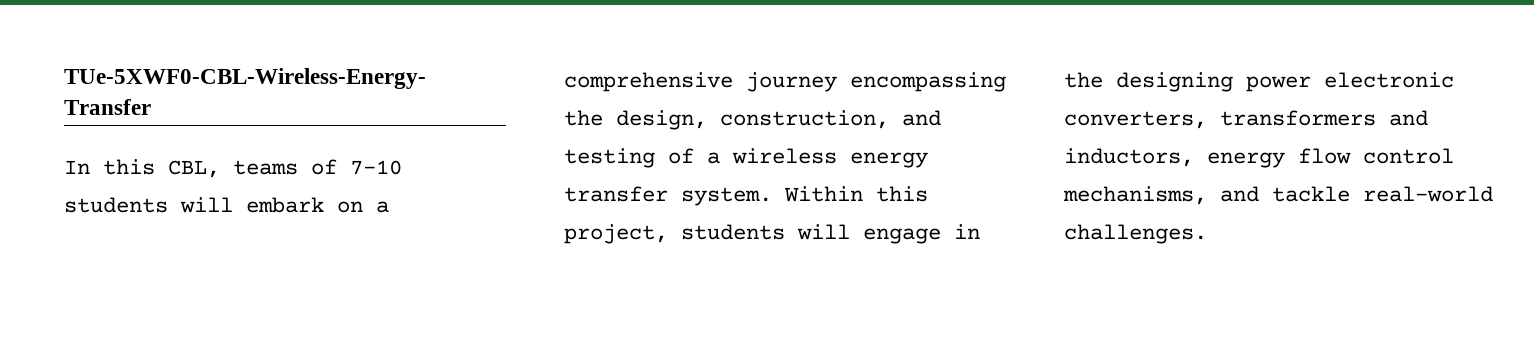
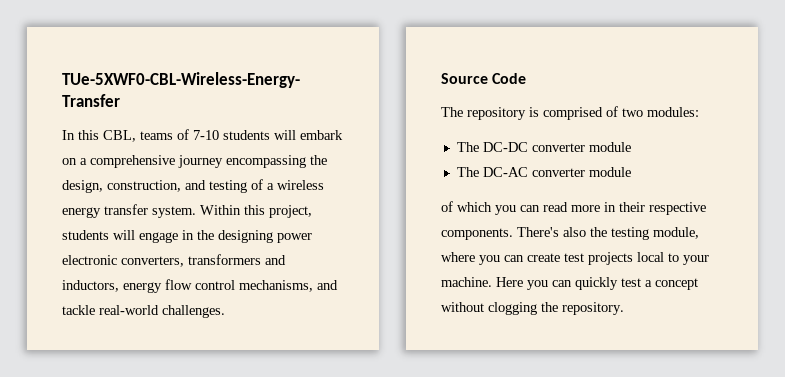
+ Source Code
+ The repository is comprised of two modules:
+ The DC-DC converter module
+ The DC-AC converter module
+ of which you can read more in their respective components. There's also the testing module, where you can create test projects local to your machine. Here you can quickly test a concept without clogging the repository.

